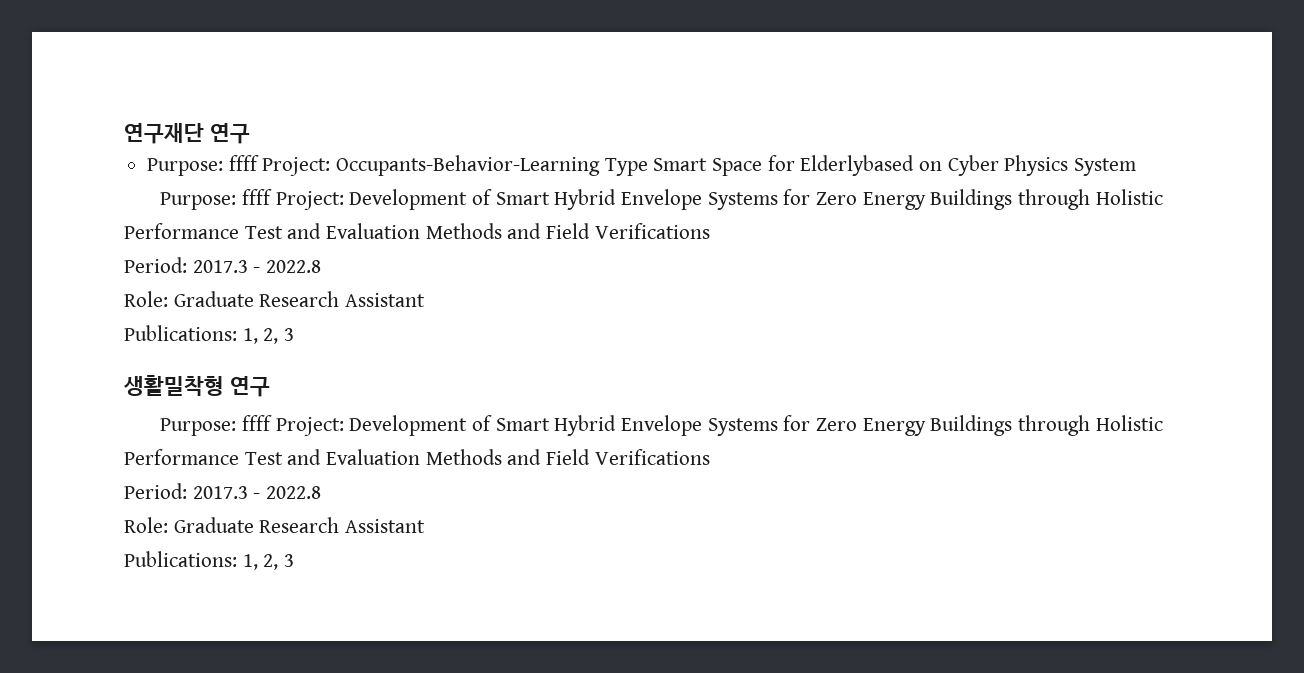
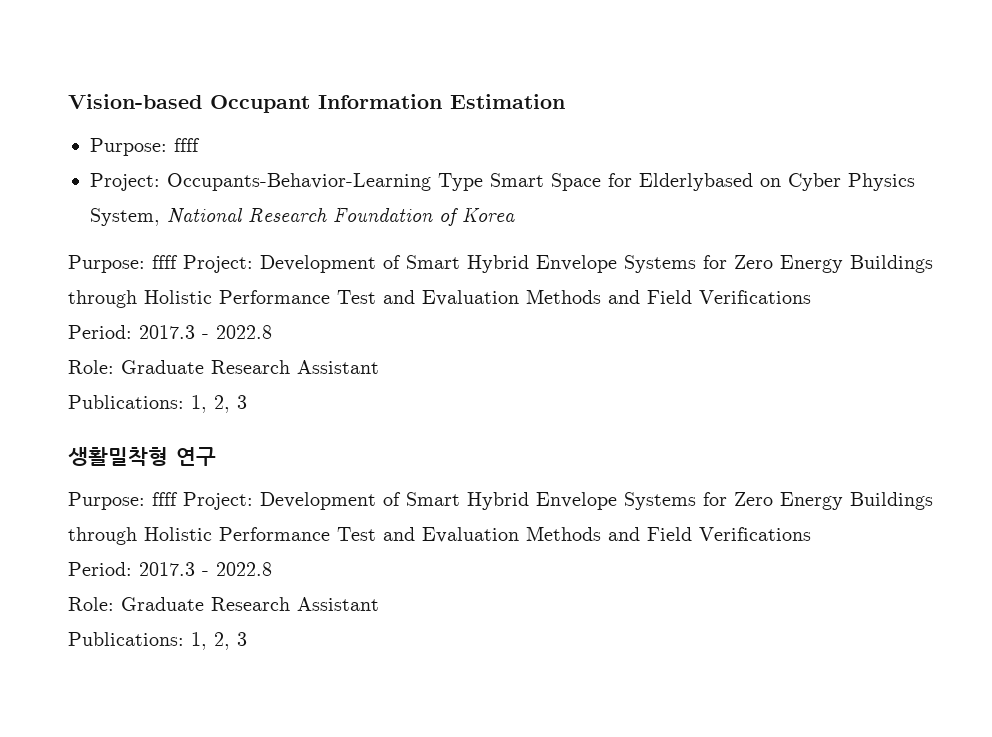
- 연구재단 연구
- Purpose: ffff Project: Occupants-Behavior-Learning Type Smart Space for Elderlybased on Cyber Physics System
+ Vision-based Occupant Information Estimation
+ Purpose: ffff
+ Project: Occupants-Behavior-Learning Type Smart Space for Elderlybased on Cyber Physics System, National Research Foundation of Korea

